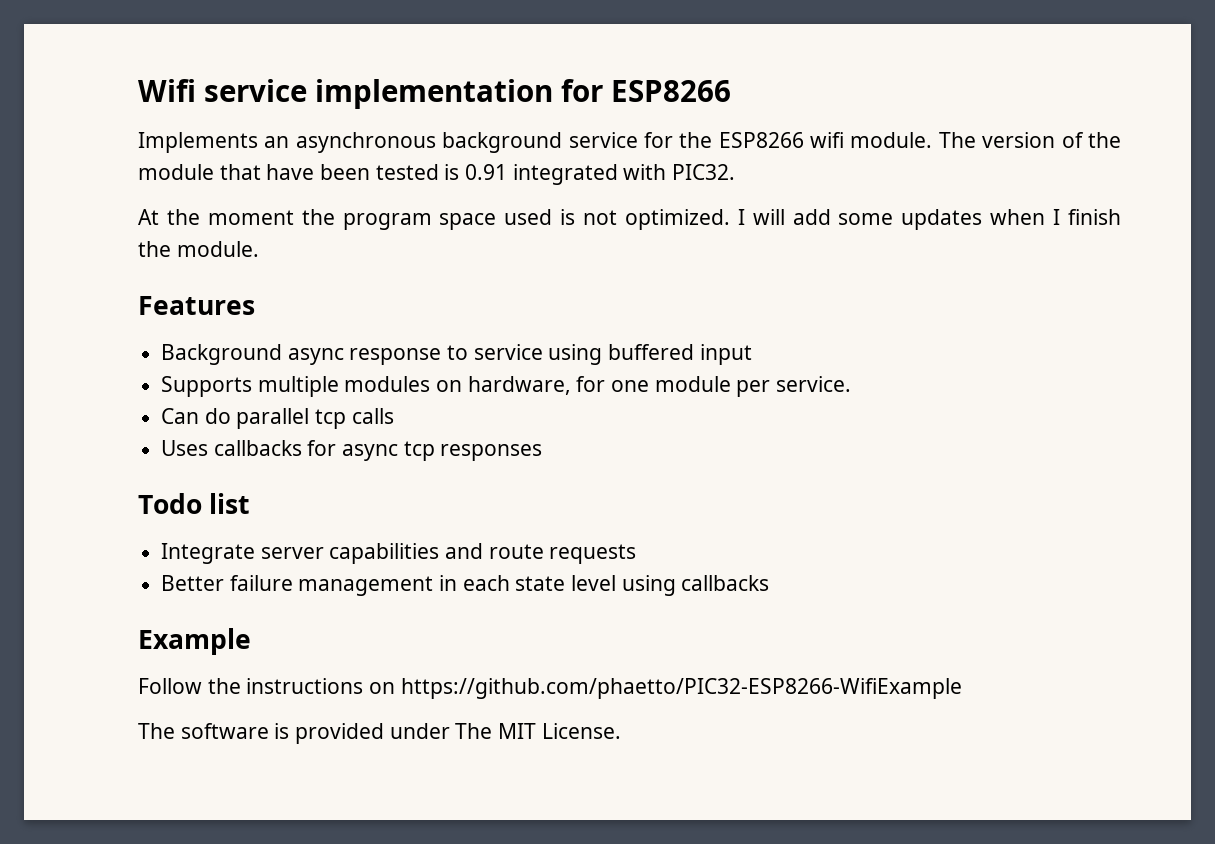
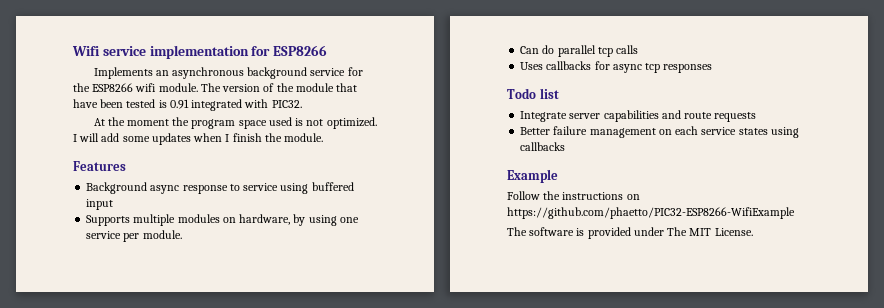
- Supports multiple modules on hardware, for one module per service.
+ Supports multiple modules on hardware, by using one service per module.
- Better failure management in each state level using callbacks
+ Better failure management on each service states using callbacks

